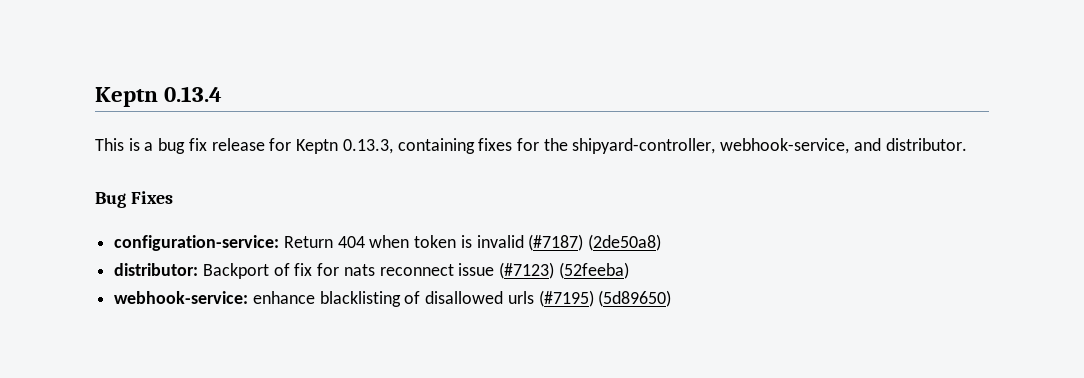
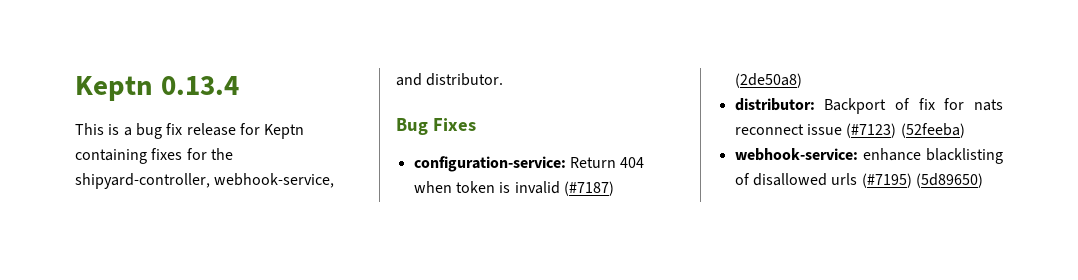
- This is a bug fix release for Keptn 0.13.3, containing fixes for the shipyard-controller, webhook-service, and distributor.
+ This is a bug fix release for Keptn containing fixes for the shipyard-controller, webhook-service, and distributor.

